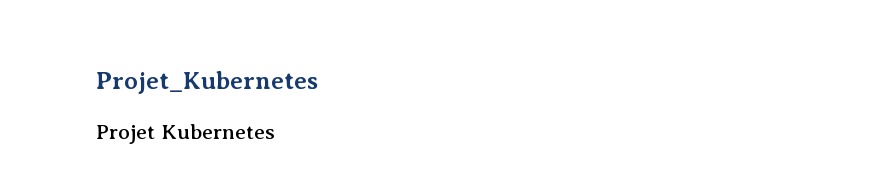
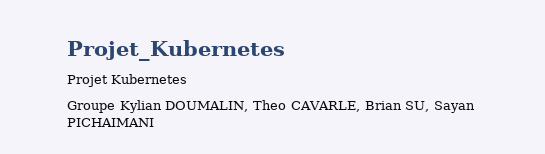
+ Groupe Kylian DOUMALIN, Theo CAVARLE, Brian SU, Sayan PICHAIMANI

